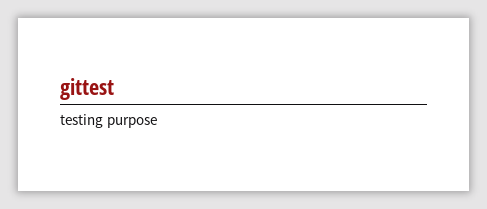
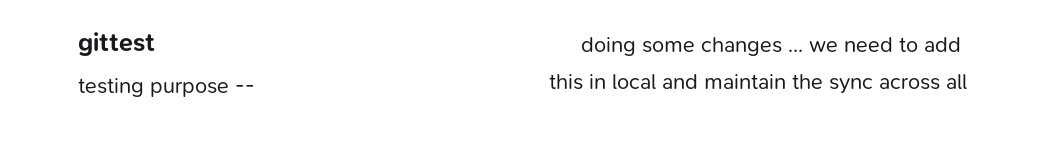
- testing purpose
+ testing purpose --
+ doing some changes ... we need to add this in local and maintain the sync across all

